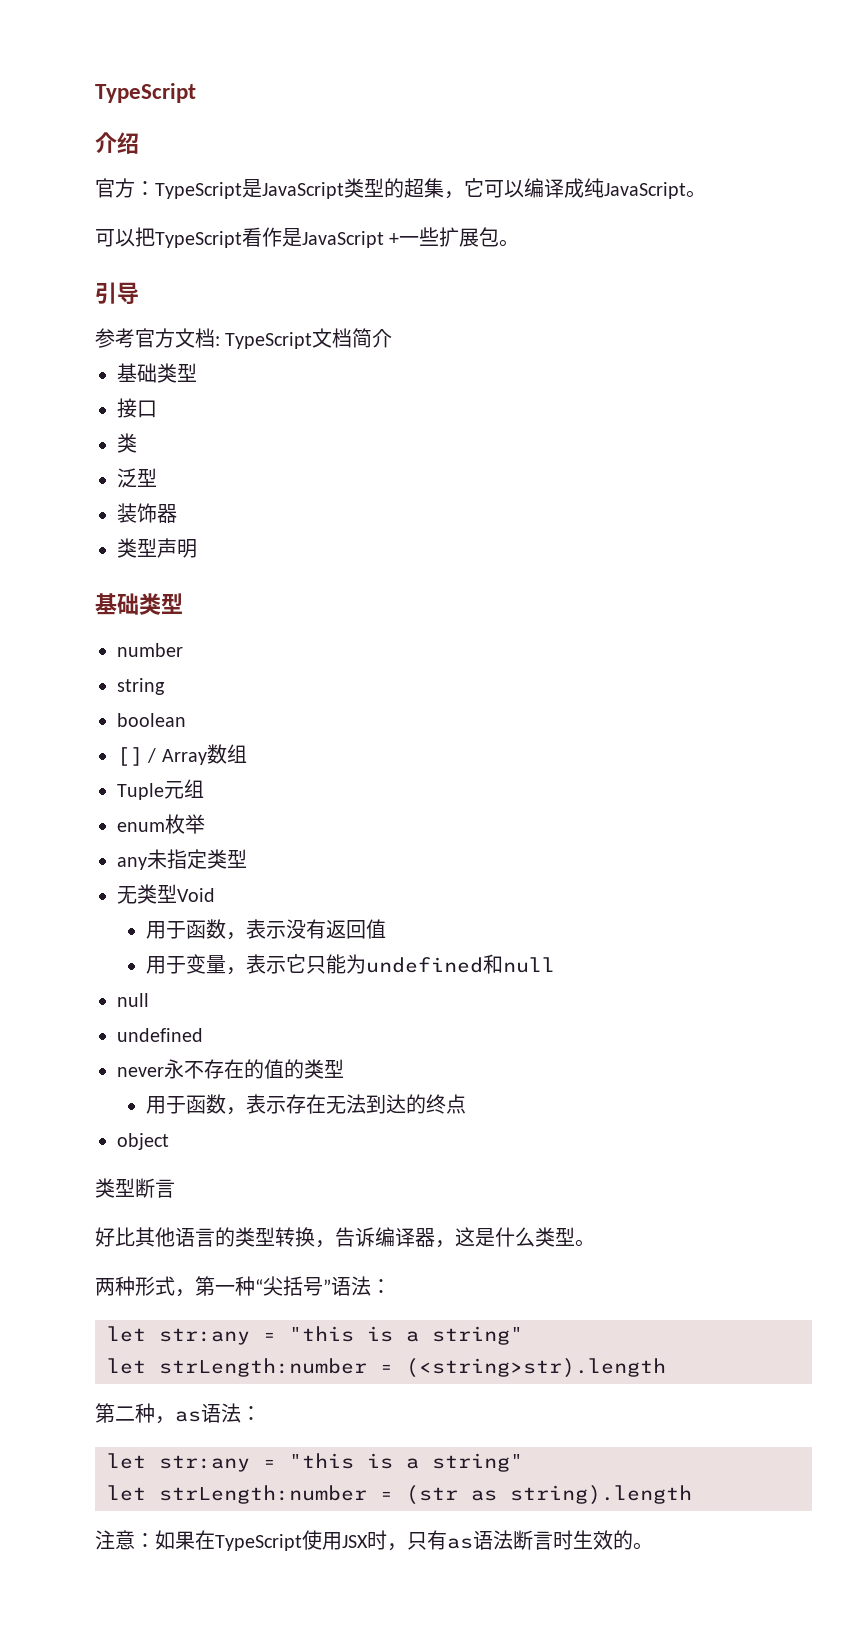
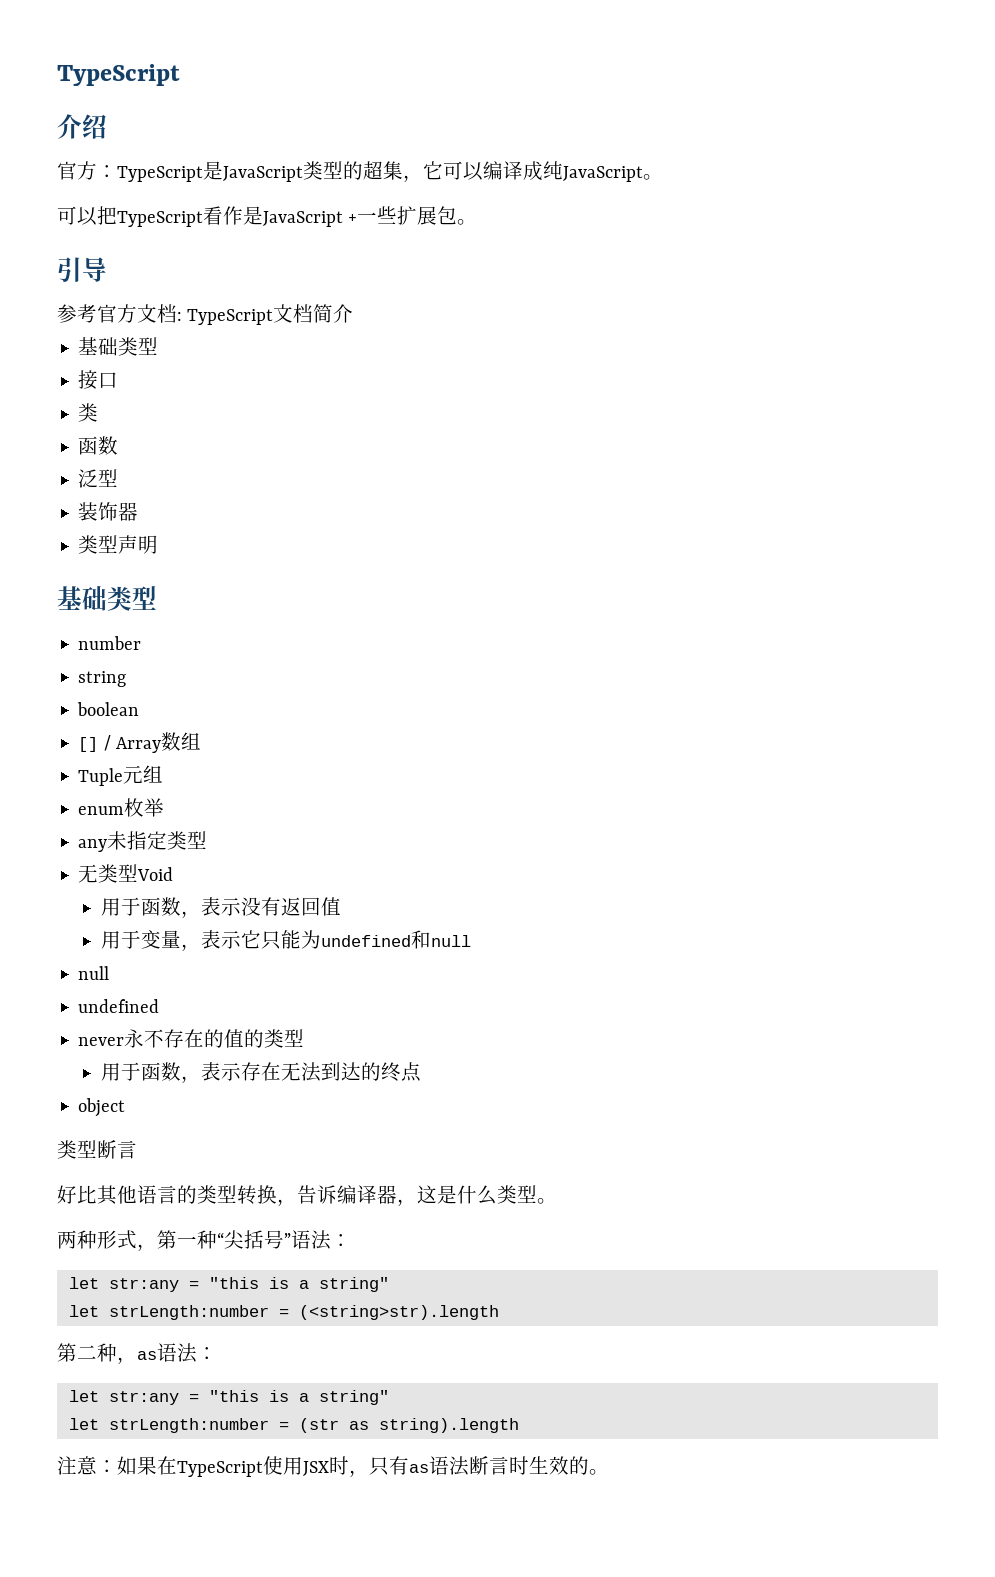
  接口
  类
+ 函数

